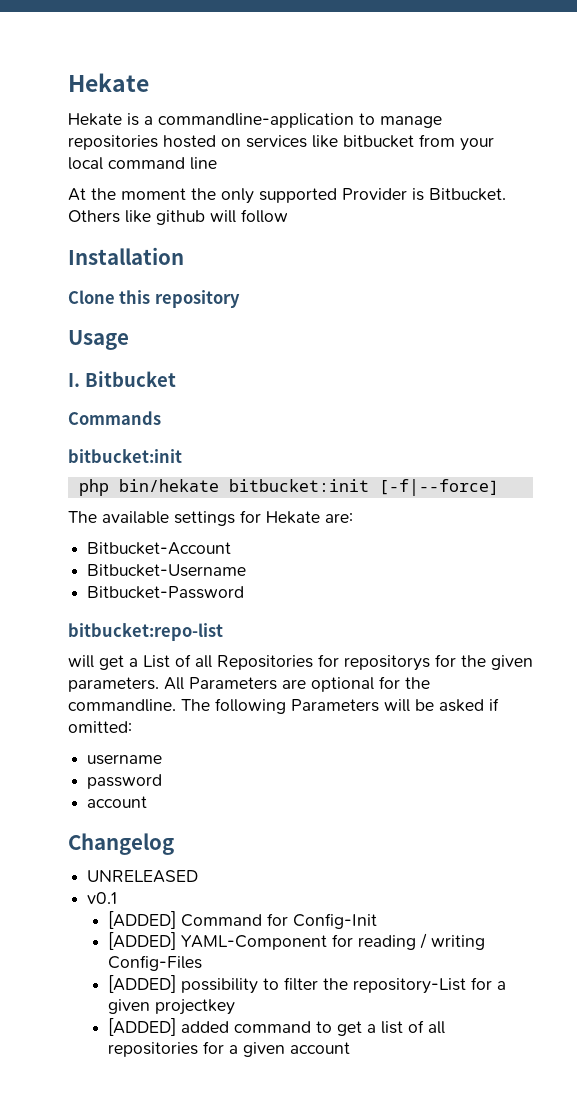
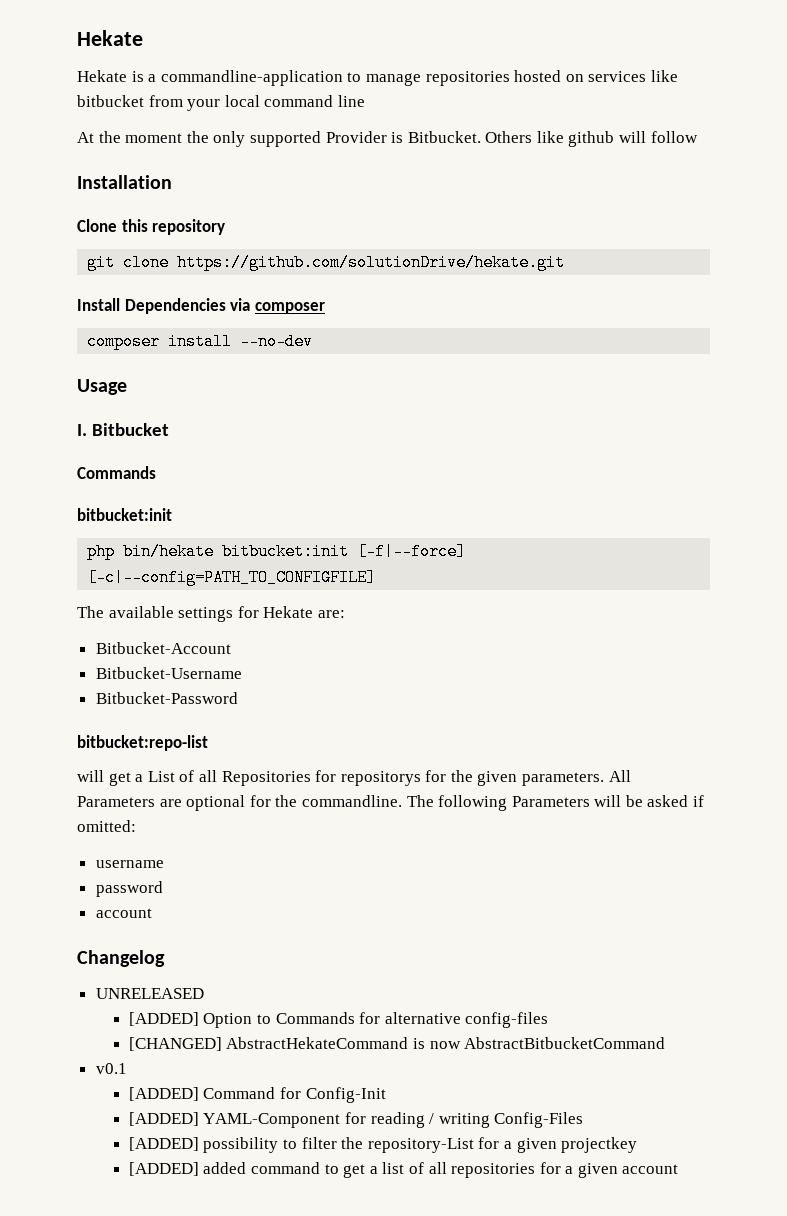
+ git clone https://github.com/solutionDrive/hekate.git
+ Install Dependencies via composer
+ composer install --no-dev
- php bin/hekate bitbucket:init [-f|--force]
+ php bin/hekate bitbucket:init [-f|--force] [-c|--config=PATH_TO_CONFIGFILE]
+ [ADDED] Option to Commands for alternative config-files
+ [CHANGED] AbstractHekateCommand is now AbstractBitbucketCommand

